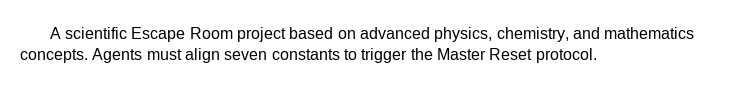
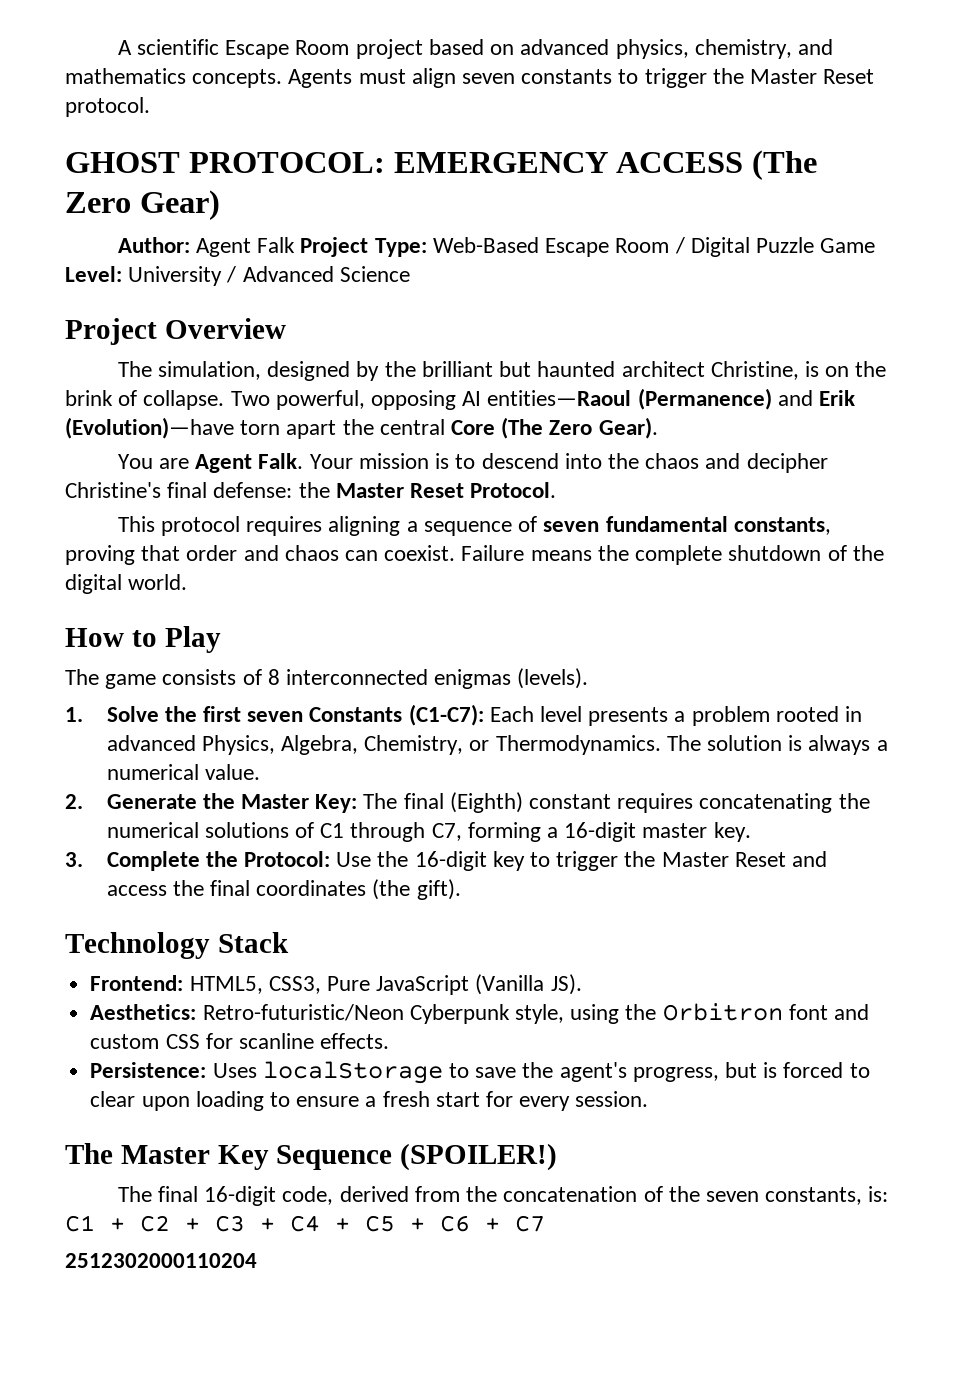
+ GHOST PROTOCOL: EMERGENCY ACCESS (The Zero Gear)
+ Author: Agent Falk Project Type: Web-Based Escape Room / Digital Puzzle Game Level: University / Advanced Science
+ Project Overview
+ The simulation, designed by the brilliant but haunted architect Christine, is on the brink of collapse. Two powerful, opposing AI entities—Raoul (Permanence) and Erik (Evolution)—have torn apart the central Core (The Zero Gear).
+ You are Agent Falk. Your mission is to descend into the chaos and decipher Christine's final defense: the Master Reset Protocol.
+ This protocol requires aligning a sequence of seven fundamental constants, proving that order and chaos can coexist. Failure means the complete shutdown of the digital world.
+ How to Play
+ The game consists of 8 interconnected enigmas (levels).
+ 1. Solve the first seven Constants (C1-C7): Each level presents a problem rooted in advanced Physics, Algebra, Chemistry, or Thermodynamics. The solution is always a numerical value.
+ 2. Generate the Master Key: The final (Eighth) constant requires concatenating the numerical solutions of C1 through C7, forming a 16-digit master key.
+ 3. Complete the Protocol: Use the 16-digit key to trigger the Master Reset and access the final coordinates (the gift).
+ Technology Stack
+ Frontend: HTML5, CSS3, Pure JavaScript (Vanilla JS).
+ Aesthetics: Retro-futuristic/Neon Cyberpunk style, using the Orbitron font and custom CSS for scanline effects.
+ Persistence: Uses localStorage to save the agent's progress, but is forced to clear upon loading to ensure a fresh start for every session.
+ The Master Key Sequence (SPOILER!)
+ The final 16-digit code, derived from the concatenation of the seven constants, is: C1 + C2 + C3 + C4 + C5 + C6 + C7
+ 2512302000110204

